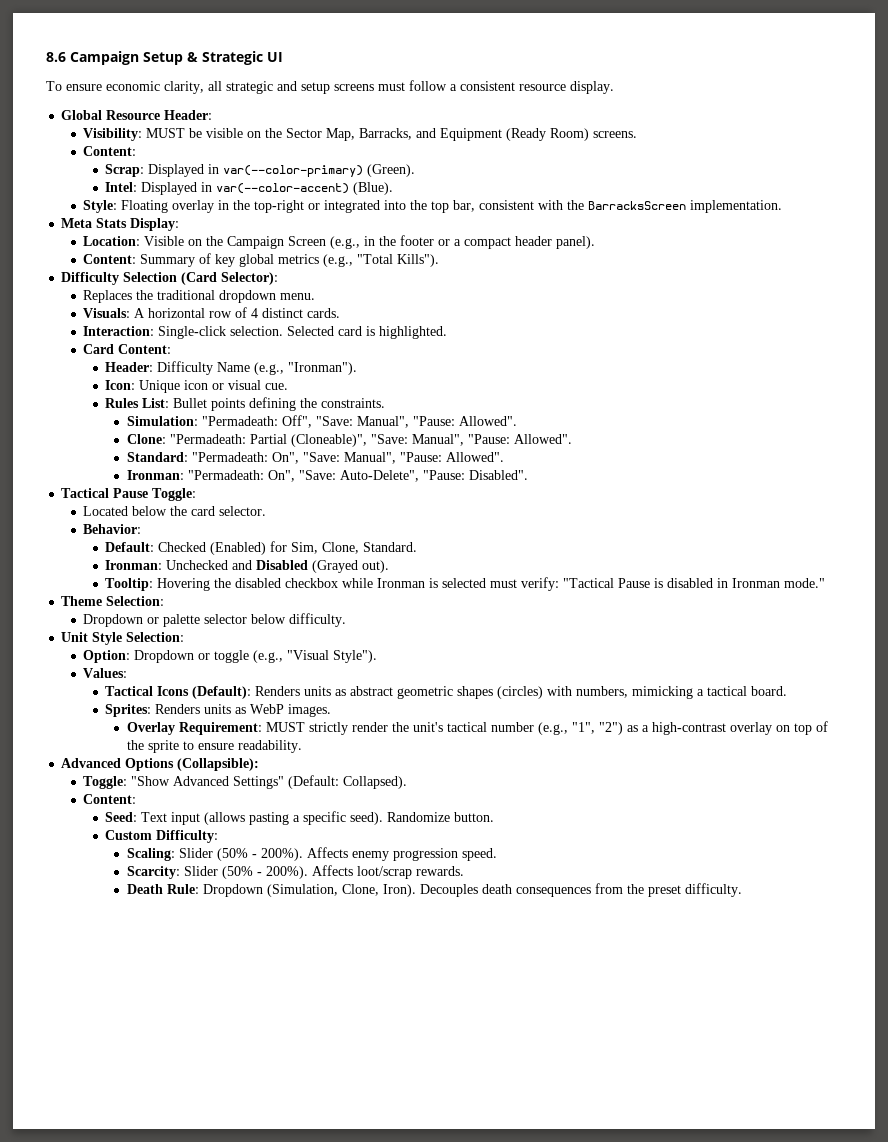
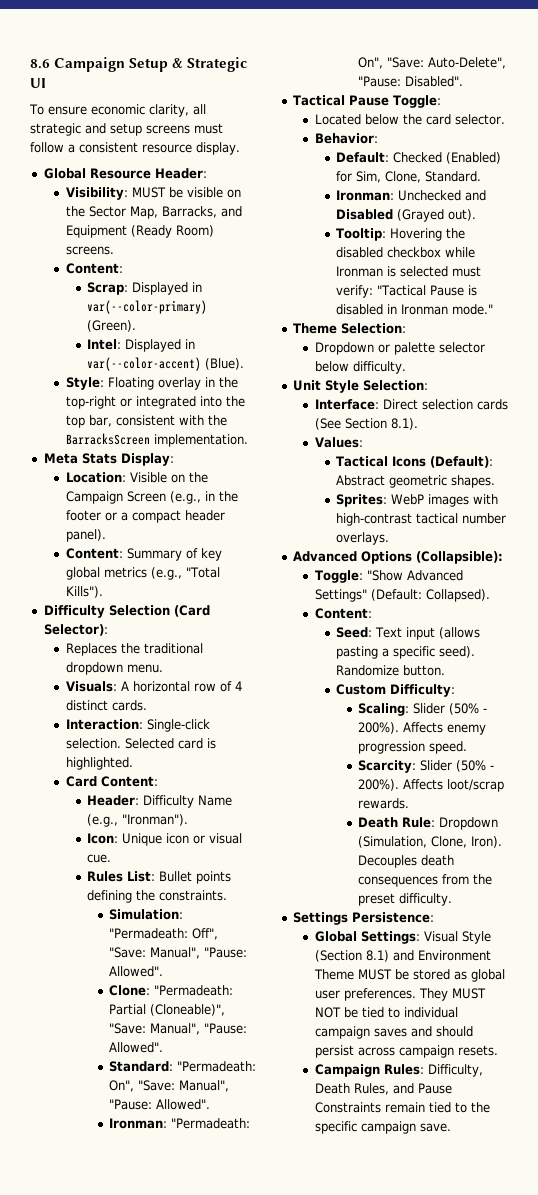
- Option: Dropdown or toggle (e.g., "Visual Style").
+ Interface: Direct selection cards (See Section 8.1).
  Values:
- Tactical Icons (Default): Renders units as abstract geometric shapes (circles) with numbers, mimicking a tactical board.
- Sprites: Renders units as WebP images.
- Overlay Requirement: MUST strictly render the unit's tactical number (e.g., "1", "2") as a high-contrast overlay on top of the sprite to ensure readability.
+ Tactical Icons (Default): Abstract geometric shapes.
+ Sprites: WebP images with high-contrast tactical number overlays.
+ Settings Persistence:
+ Global Settings: Visual Style (Section 8.1) and Environment Theme MUST be stored as global user preferences. They MUST NOT be tied to individual campaign saves and should persist across campaign resets.
+ Campaign Rules: Difficulty, Death Rules, and Pause Constraints remain tied to the specific campaign save.

